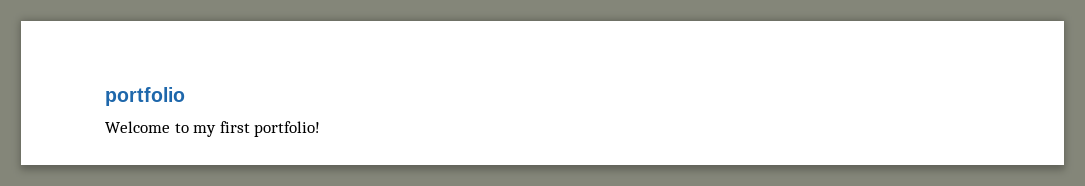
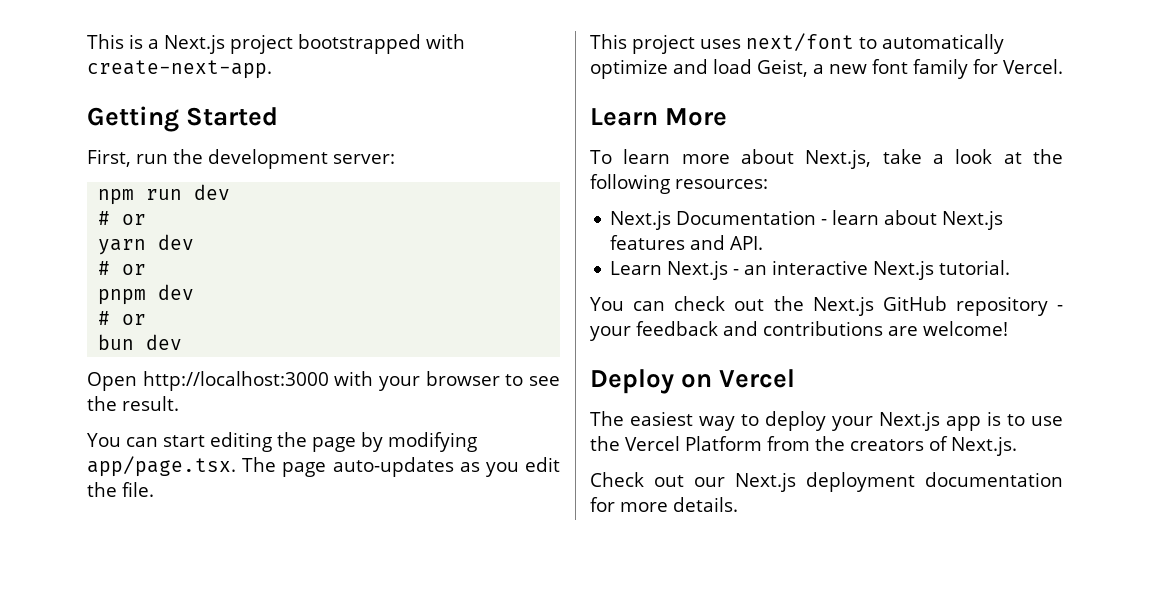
- portfolio
- Welcome to my first portfolio!
+ This is a Next.js project bootstrapped with create-next-app.
+ Getting Started
+ First, run the development server:
+ npm run dev
+ # or
+ yarn dev
+ # or
+ pnpm dev
+ # or
+ bun dev
+ Open http://localhost:3000 with your browser to see the result.
+ You can start editing the page by modifying app/page.tsx. The page auto-updates as you edit the file.
+ This project uses next/font to automatically optimize and load Geist, a new font family for Vercel.
+ Learn More
+ To learn more about Next.js, take a look at the following resources:
+ Next.js Documentation - learn about Next.js features and API.
+ Learn Next.js - an interactive Next.js tutorial.
+ You can check out the Next.js GitHub repository - your feedback and contributions are welcome!
+ Deploy on Vercel
+ The easiest way to deploy your Next.js app is to use the Vercel Platform from the creators of Next.js.
+ Check out our Next.js deployment documentation for more details.

